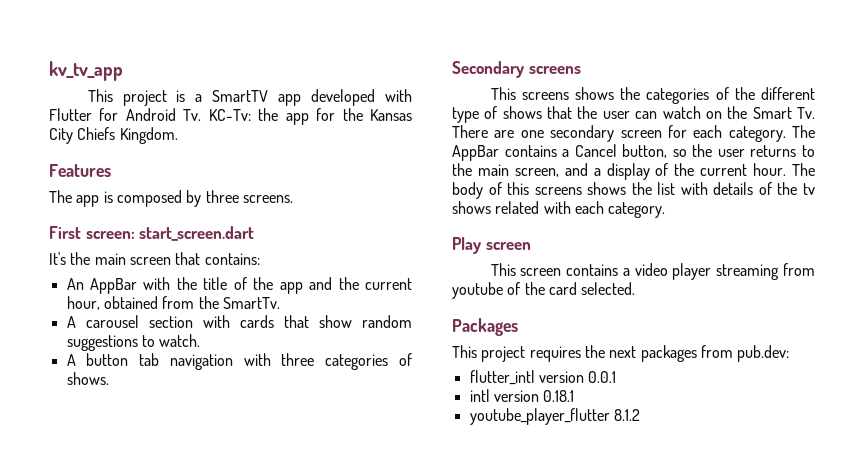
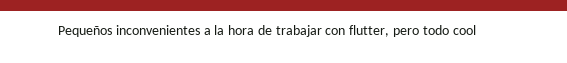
- kv_tv_app
- This project is a SmartTV app developed with Flutter for Android Tv. KC-Tv: the app for the Kansas City Chiefs Kingdom.
- Features
- The app is composed by three screens.
- First screen: start_screen.dart
- It's the main screen that contains:
- An AppBar with the title of the app and the current hour, obtained from the SmartTv.
- A carousel section with cards that show random suggestions to watch.
- A button tab navigation with three categories of shows.
- Secondary screens
- This screens shows the categories of the different type of shows that the user can watch on the Smart Tv. There are one secondary screen for each category. The AppBar contains a Cancel button, so the user returns to the main screen, and a display of the current hour. The body of this screens shows the list with details of the tv shows related with each category.
- Play screen
- This screen contains a video player streaming from youtube of the card selected.
- Packages
- This project requires the next packages from pub.dev:
- flutter_intl version 0.0.1
- intl version 0.18.1
- youtube_player_flutter 8.1.2
+ Pequeños inconvenientes a la hora de trabajar con flutter, pero todo cool

